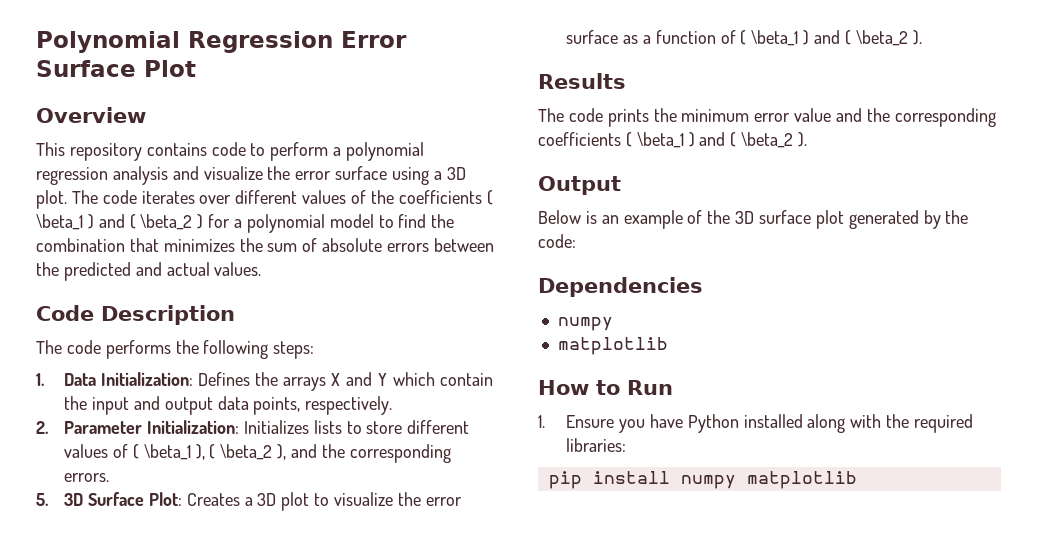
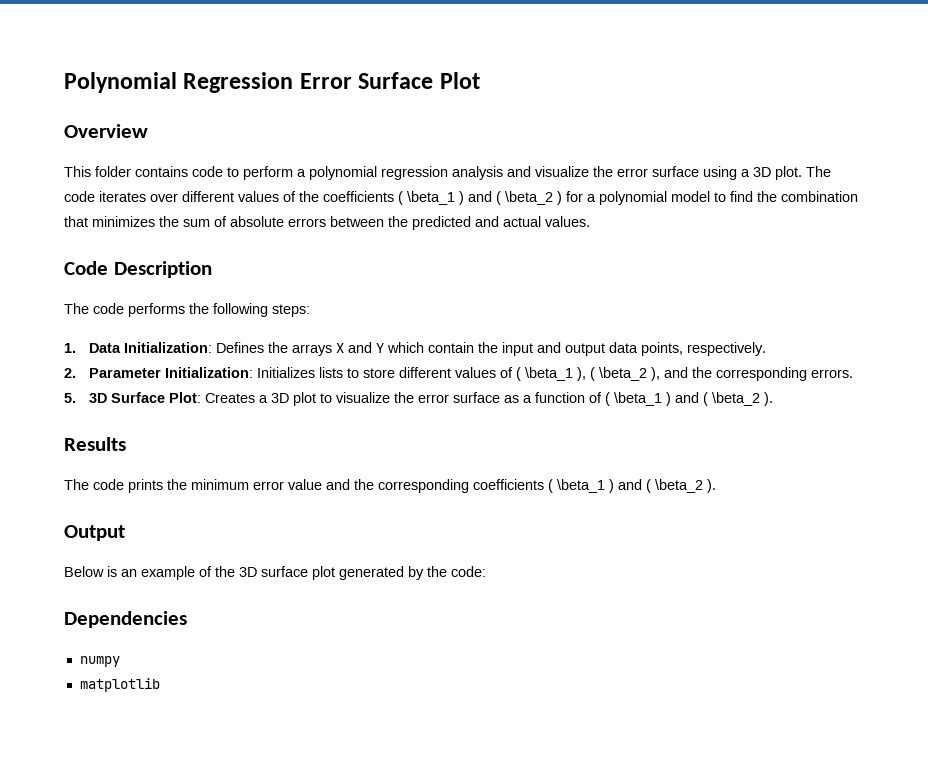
- This repository contains code to perform a polynomial regression analysis and visualize the error surface using a 3D plot.
+ This folder contains code to perform a polynomial regression analysis and visualize the error surface using a 3D plot.
- How to Run
- 1. Ensure you have Python installed along with the required libraries:
- pip install numpy matplotlib

